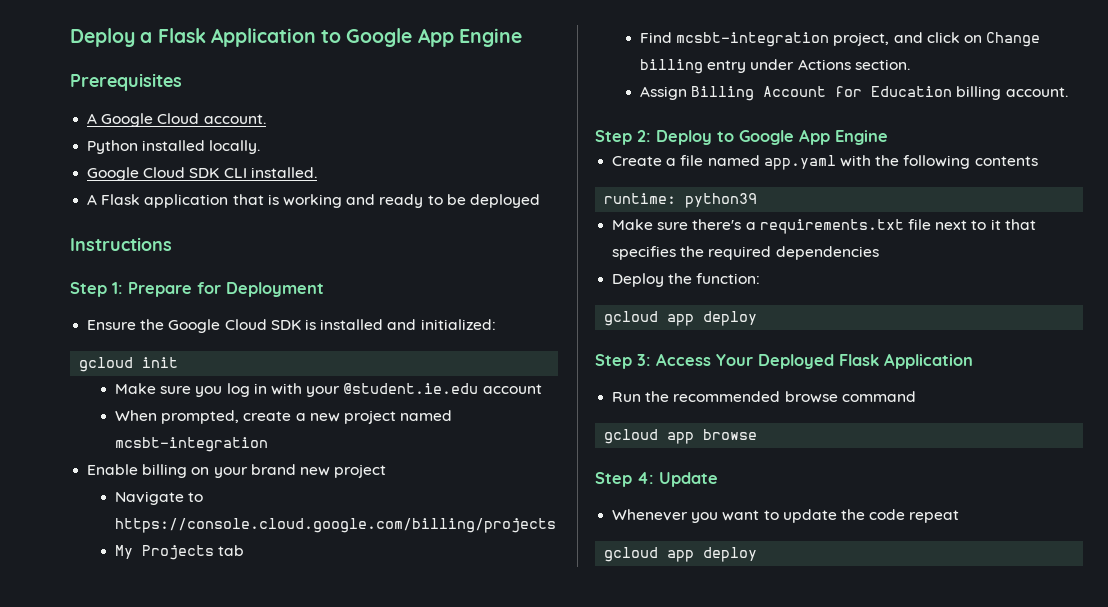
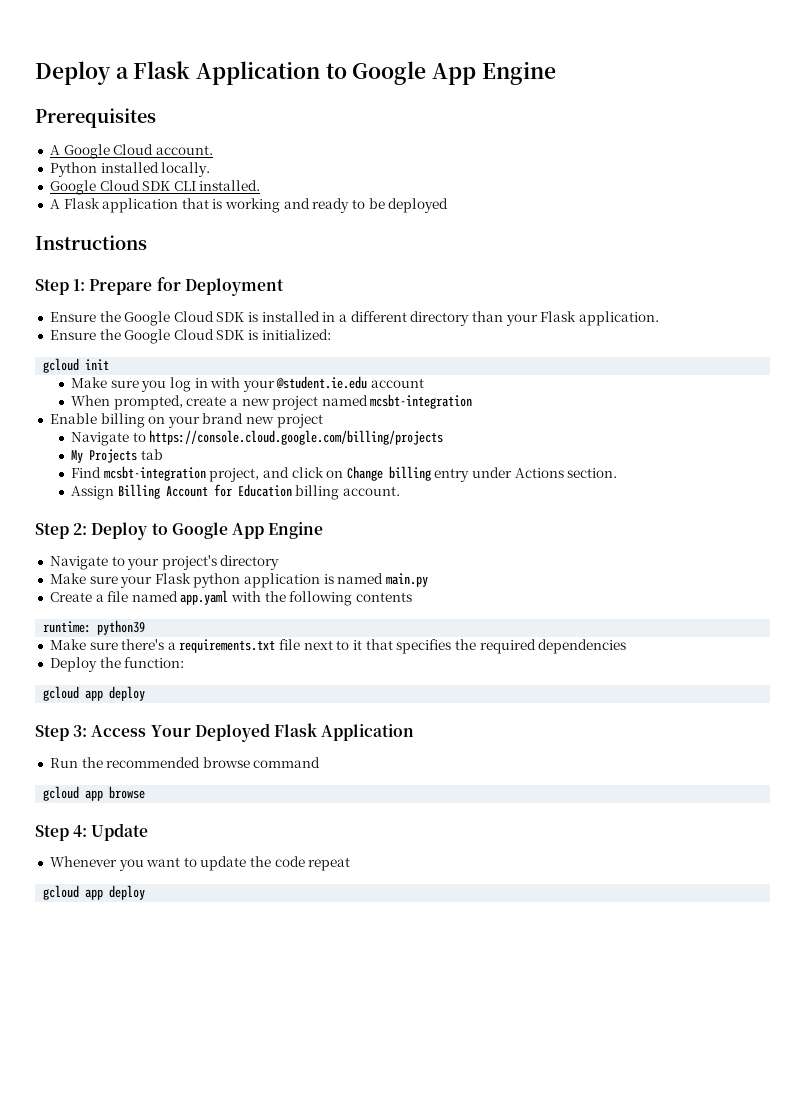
- Ensure the Google Cloud SDK is installed and initialized:
+ Ensure the Google Cloud SDK is installed in a different directory than your Flask application.
+ Ensure the Google Cloud SDK is initialized:
+ Navigate to your project's directory
+ Make sure your Flask python application is named main.py

